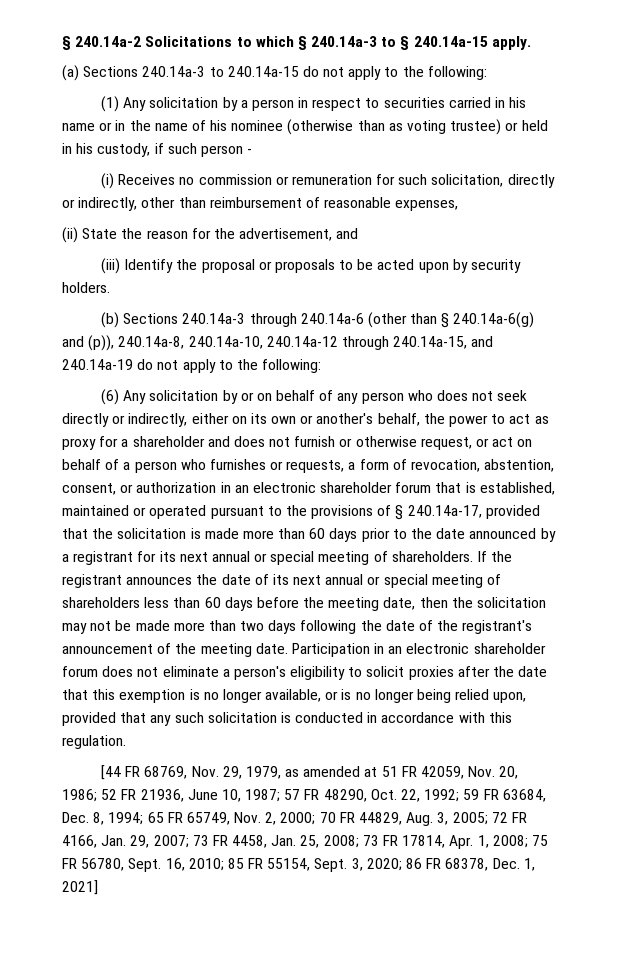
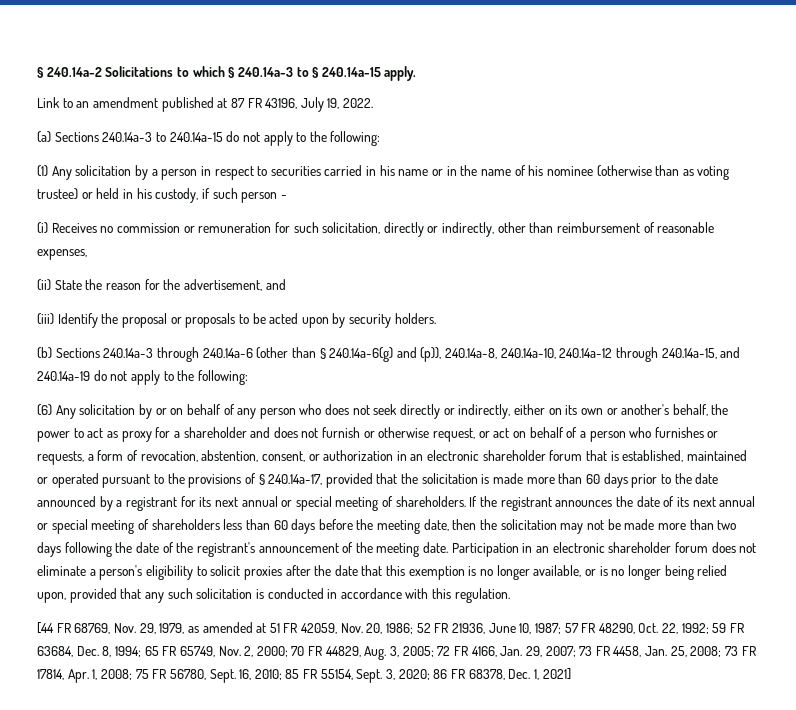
+ Link to an amendment published at 87 FR 43196, July 19, 2022.

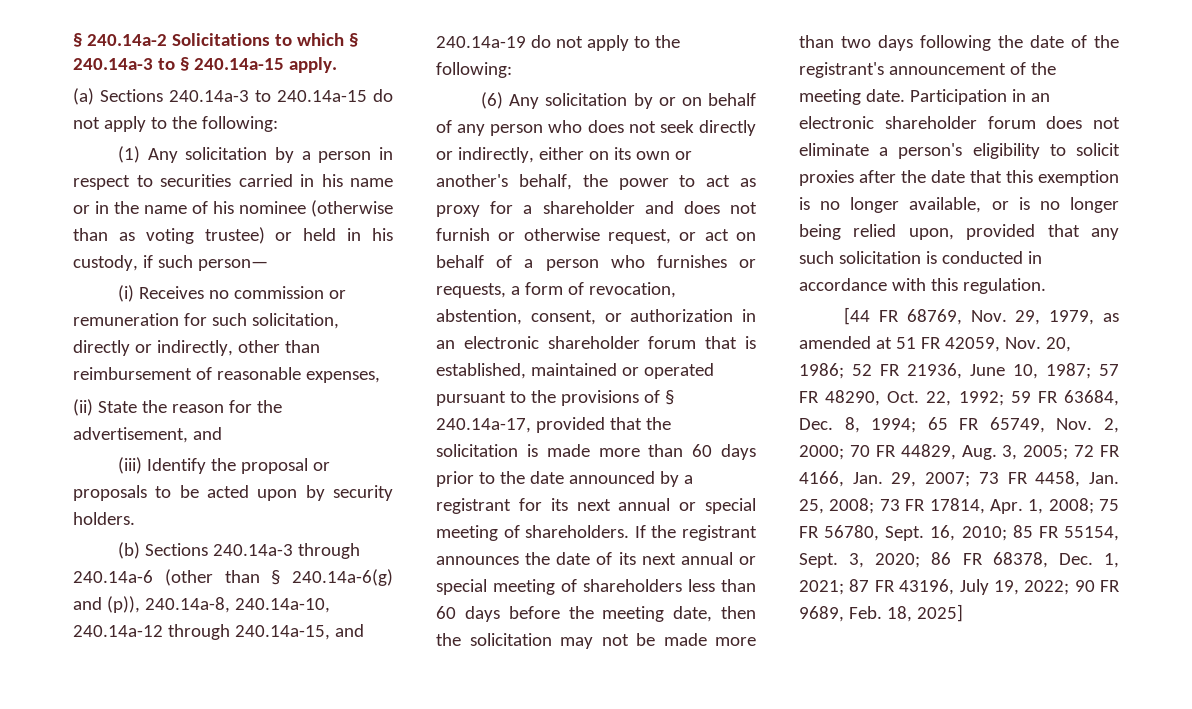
- Link to an amendment published at 87 FR 43196, July 19, 2022.
- (1) Any solicitation by a person in respect to securities carried in his name or in the name of his nominee (otherwise than as voting trustee) or held in his custody, if such person -
+ (1) Any solicitation by a person in respect to securities carried in his name or in the name of his nominee (otherwise than as voting trustee) or held in his custody, if such person—
- 3, 2020; 86 FR 68378, Dec. 1, 2021]
+ 3, 2020; 86 FR 68378, Dec. 1, 2021; 87 FR 43196, July 19, 2022; 90 FR 9689, Feb. 18, 2025]

